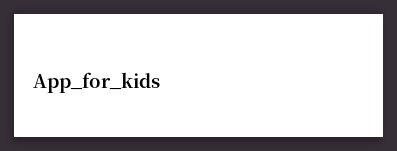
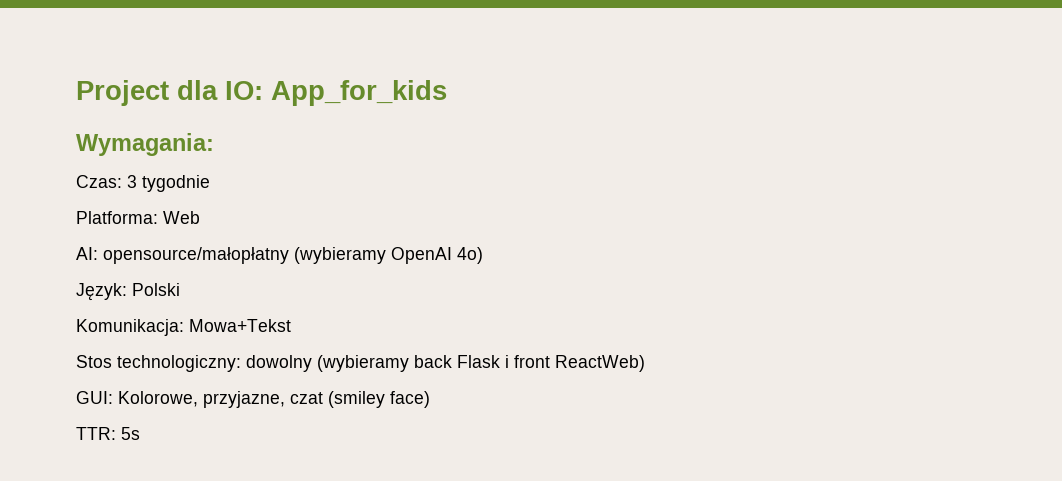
- App_for_kids
+ Project dla IO: App_for_kids
+ Wymagania:
+ Czas: 3 tygodnie
+ Platforma: Web
+ AI: opensource/małopłatny (wybieramy OpenAI 4o)
+ Język: Polski
+ Komunikacja: Mowa+Tekst
+ Stos technologiczny: dowolny (wybieramy back Flask i front ReactWeb)
+ GUI: Kolorowe, przyjazne, czat (smiley face)
+ TTR: 5s

